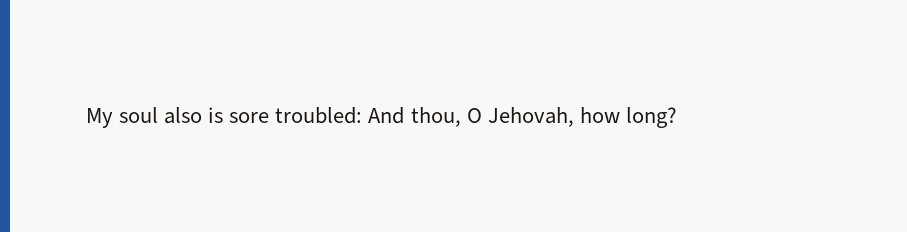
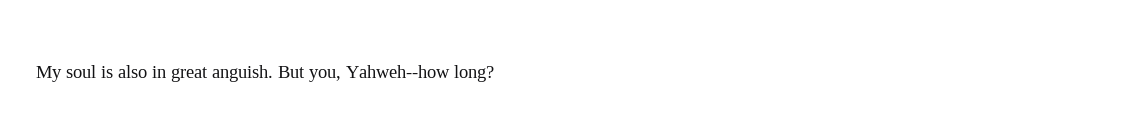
- My soul also is sore troubled: And thou, O Jehovah, how long?
+ My soul is also in great anguish. But you, Yahweh--how long?

